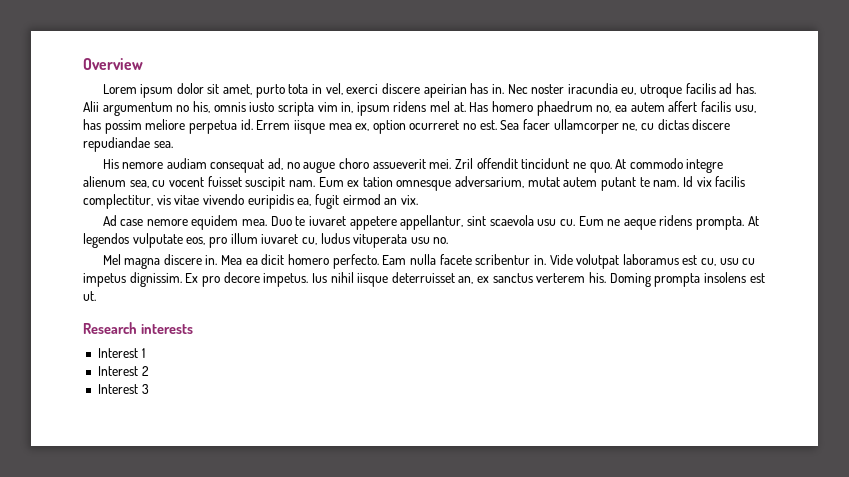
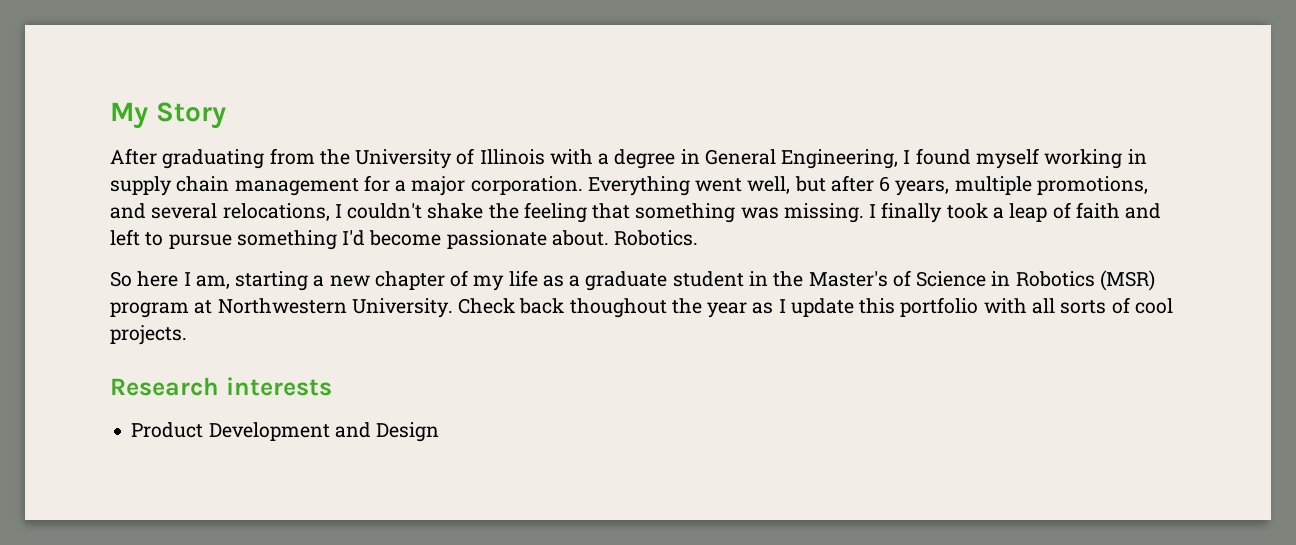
- Overview
- Lorem ipsum dolor sit amet, purto tota in vel, exerci discere apeirian has in. Nec noster iracundia eu, utroque facilis ad has. Alii argumentum no his, omnis iusto scripta vim in, ipsum ridens mel at. Has homero phaedrum no, ea autem affert facilis usu, has possim meliore perpetua id. Errem iisque mea ex, option ocurreret no est. Sea facer ullamcorper ne, cu dictas discere repudiandae sea.
- His nemore audiam consequat ad, no augue choro assueverit mei. Zril offendit tincidunt ne quo. At commodo integre alienum sea, cu vocent fuisset suscipit nam. Eum ex tation omnesque adversarium, mutat autem putant te nam. Id vix facilis complectitur, vis vitae vivendo euripidis ea, fugit eirmod an vix.
- Ad case nemore equidem mea. Duo te iuvaret appetere appellantur, sint scaevola usu cu. Eum ne aeque ridens prompta. At legendos vulputate eos, pro illum iuvaret cu, ludus vituperata usu no.
- Mel magna discere in. Mea ea dicit homero perfecto. Eam nulla facete scribentur in. Vide volutpat laboramus est cu, usu cu impetus dignissim. Ex pro decore impetus. Ius nihil iisque deterruisset an, ex sanctus verterem his. Doming prompta insolens est ut.
+ My Story
+ After graduating from the University of Illinois with a degree in General Engineering, I found myself working in supply chain management for a major corporation. Everything went well, but after 6 years, multiple promotions, and several relocations, I couldn't shake the feeling that something was missing. I finally took a leap of faith and left to pursue something I'd become passionate about. Robotics.
+ So here I am, starting a new chapter of my life as a graduate student in the Master's of Science in Robotics (MSR) program at Northwestern University. Check back thoughout the year as I update this portfolio with all sorts of cool projects.
  Research interests
- Interest 1
- Interest 2
- Interest 3
+ Product Development and Design

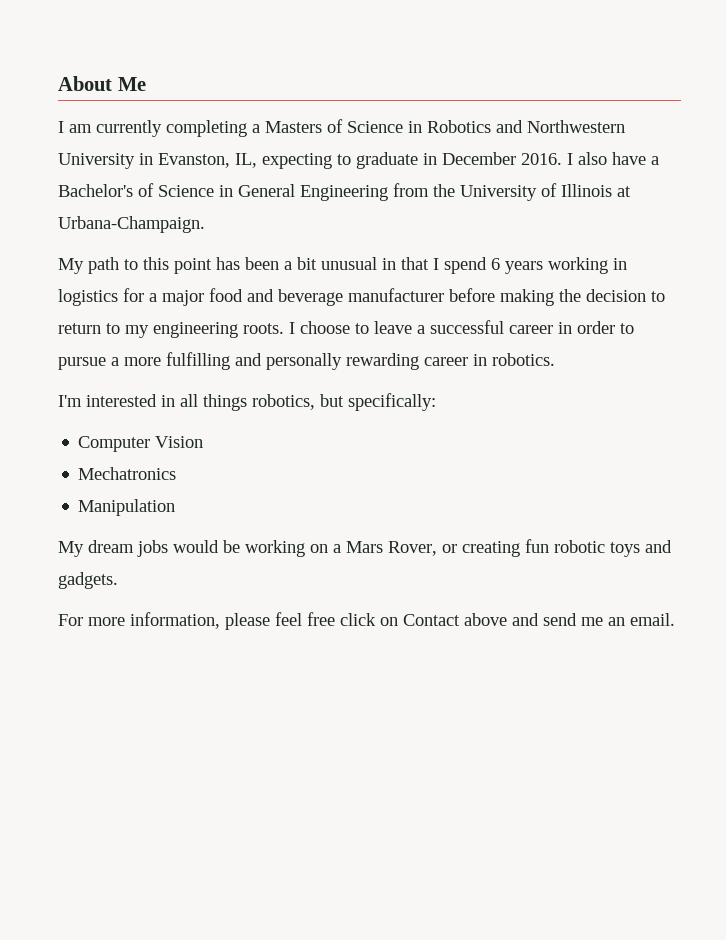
- My Story
- After graduating from the University of Illinois with a degree in General Engineering, I found myself working in supply chain management for a major corporation. Everything went well, but after 6 years, multiple promotions, and several relocations, I couldn't shake the feeling that something was missing. I finally took a leap of faith and left to pursue something I'd become passionate about. Robotics.
- So here I am, starting a new chapter of my life as a graduate student in the Master's of Science in Robotics (MSR) program at Northwestern University. Check back thoughout the year as I update this portfolio with all sorts of cool projects.
- Research interests
- Product Development and Design
+ About Me
+ I am currently completing a Masters of Science in Robotics and Northwestern University in Evanston, IL, expecting to graduate in December 2016. I also have a Bachelor's of Science in General Engineering from the University of Illinois at Urbana-Champaign.
+ My path to this point has been a bit unusual in that I spend 6 years working in logistics for a major food and beverage manufacturer before making the decision to return to my engineering roots. I choose to leave a successful career in order to pursue a more fulfilling and personally rewarding career in robotics.
+ I'm interested in all things robotics, but specifically:
+ Computer Vision
+ Mechatronics
+ Manipulation
+ My dream jobs would be working on a Mars Rover, or creating fun robotic toys and gadgets.
+ For more information, please feel free click on Contact above and send me an email.

